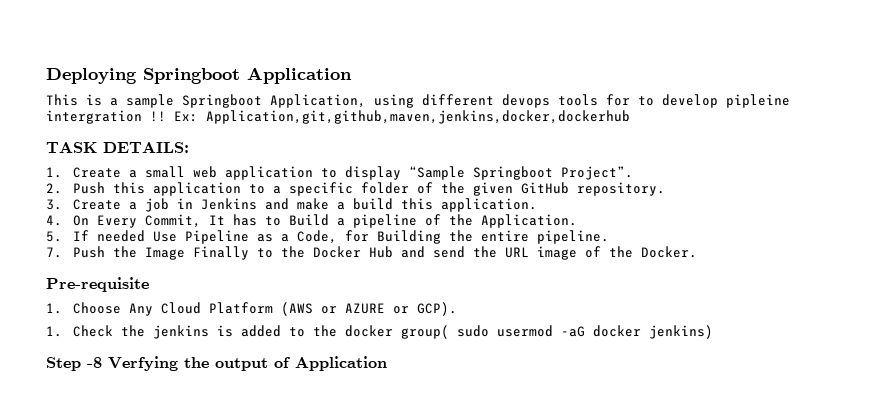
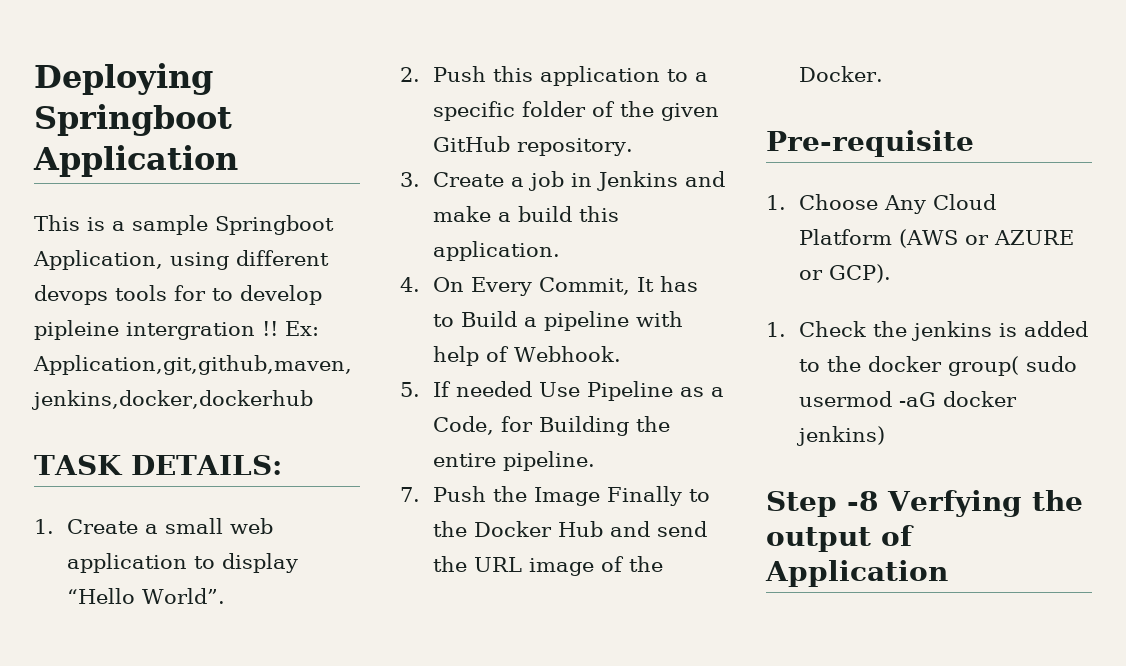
- 1. Create a small web application to display “Sample Springboot Project”.
+ 1. Create a small web application to display “Hello World”.
- 4. On Every Commit, It has to Build a pipeline of the Application.
+ 4. On Every Commit, It has to Build a pipeline with help of Webhook.

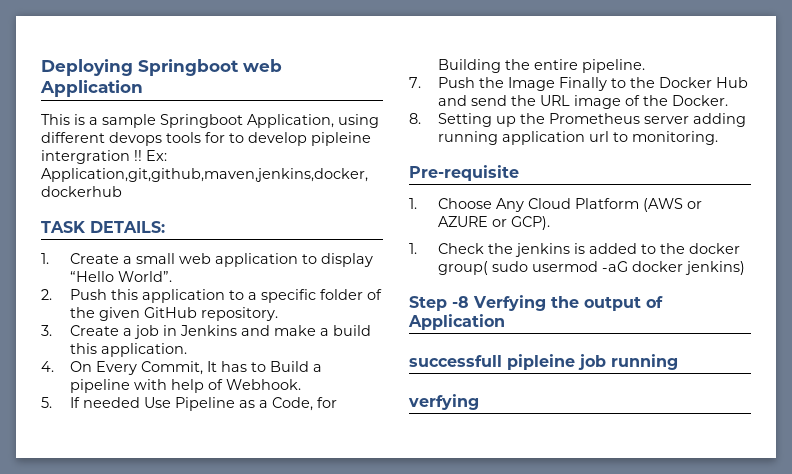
- Deploying Springboot Application
+ Deploying Springboot web Application
+ 8. Setting up the Prometheus server adding running application url to monitoring.
+ successfull pipleine job running
+ verfying

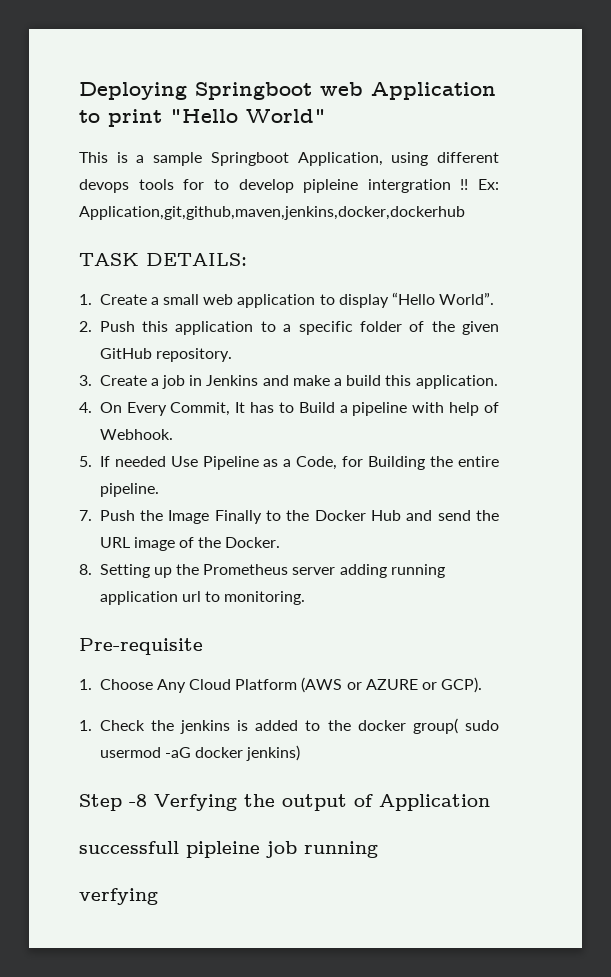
- Deploying Springboot web Application
+ Deploying Springboot web Application to print "Hello World"

